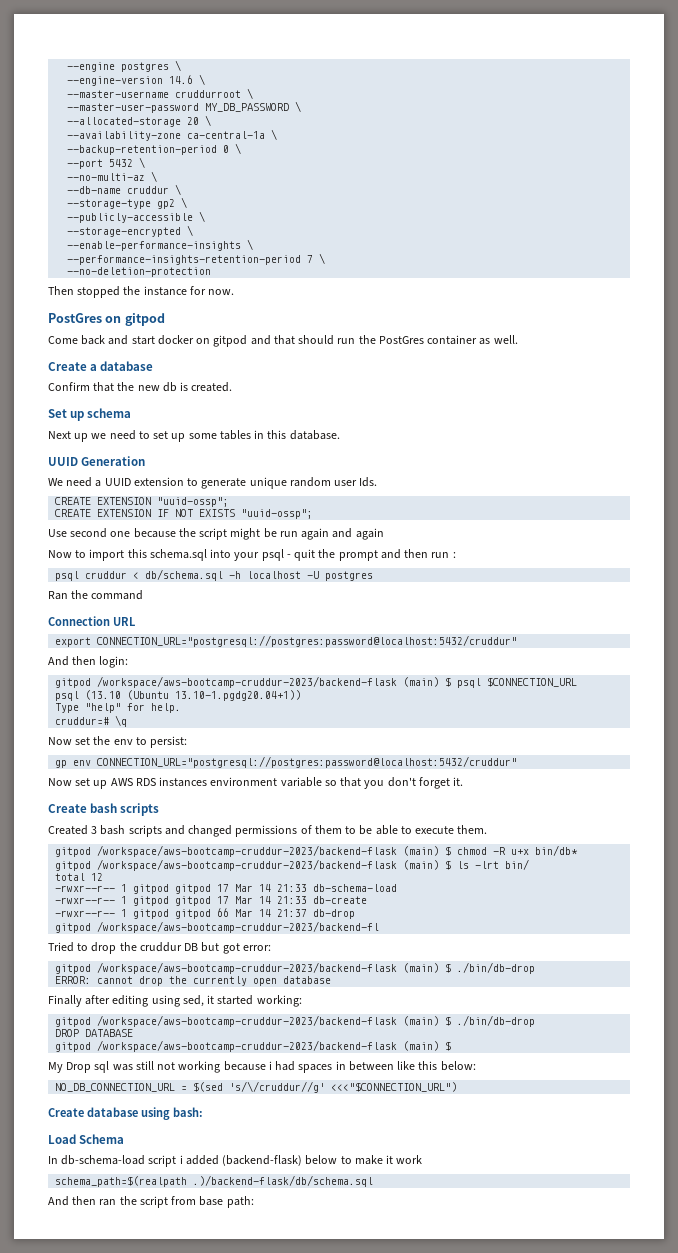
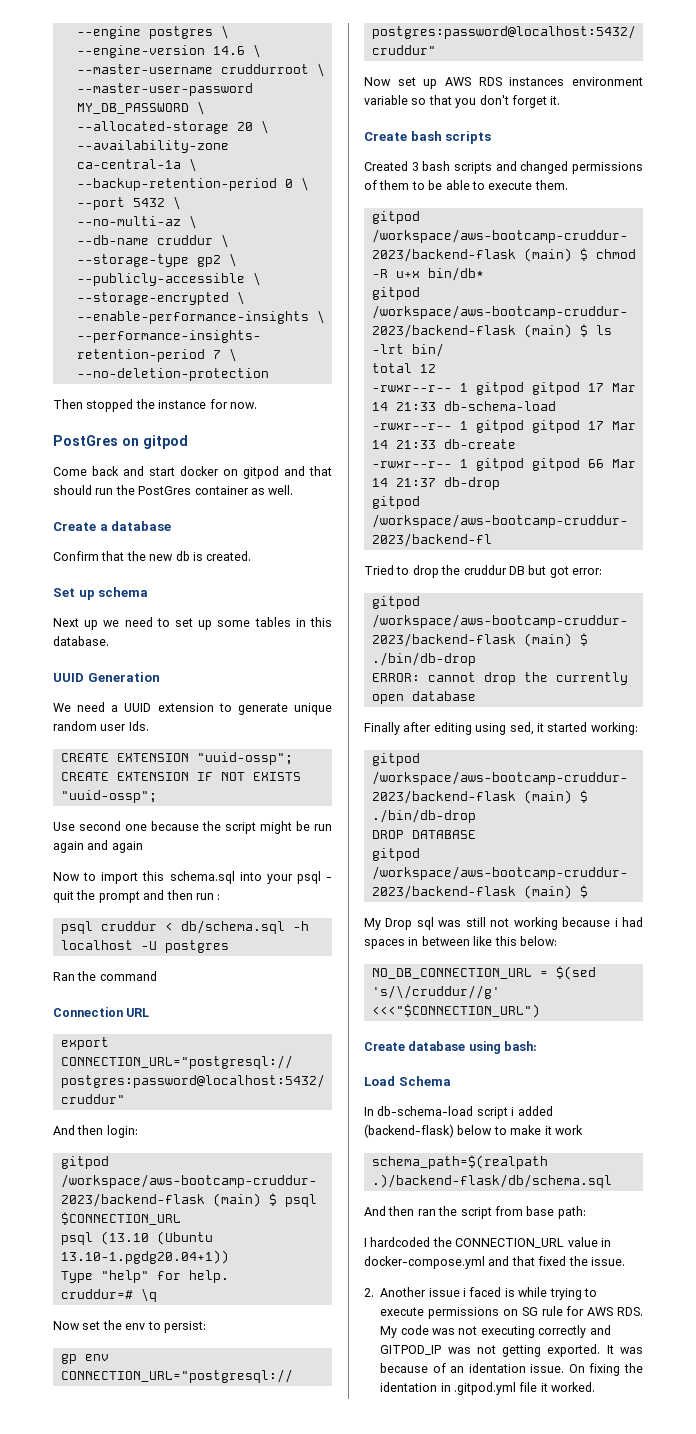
+ I hardcoded the CONNECTION_URL value in docker-compose.yml and that fixed the issue.
+ 2. Another issue i faced is while trying to execute permissions on SG rule for AWS RDS. My code was not executing correctly and GITPOD_IP was not getting exported. It was because of an identation issue. On fixing the identation in .gitpod.yml file it worked.

